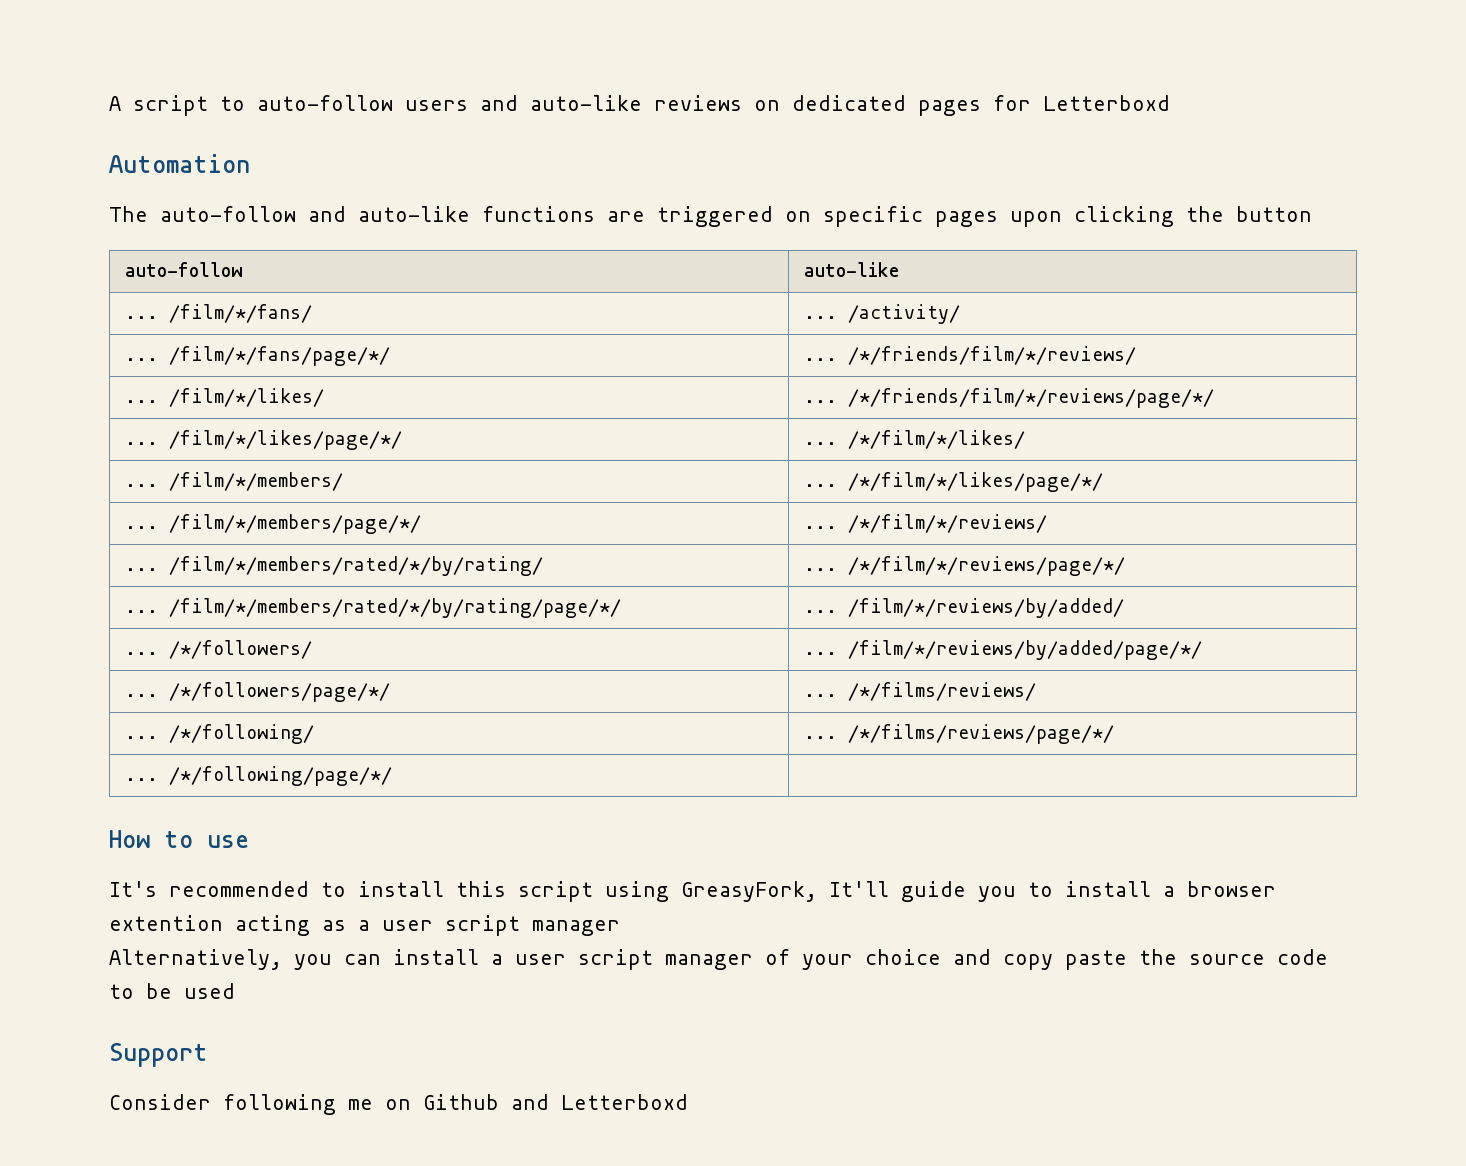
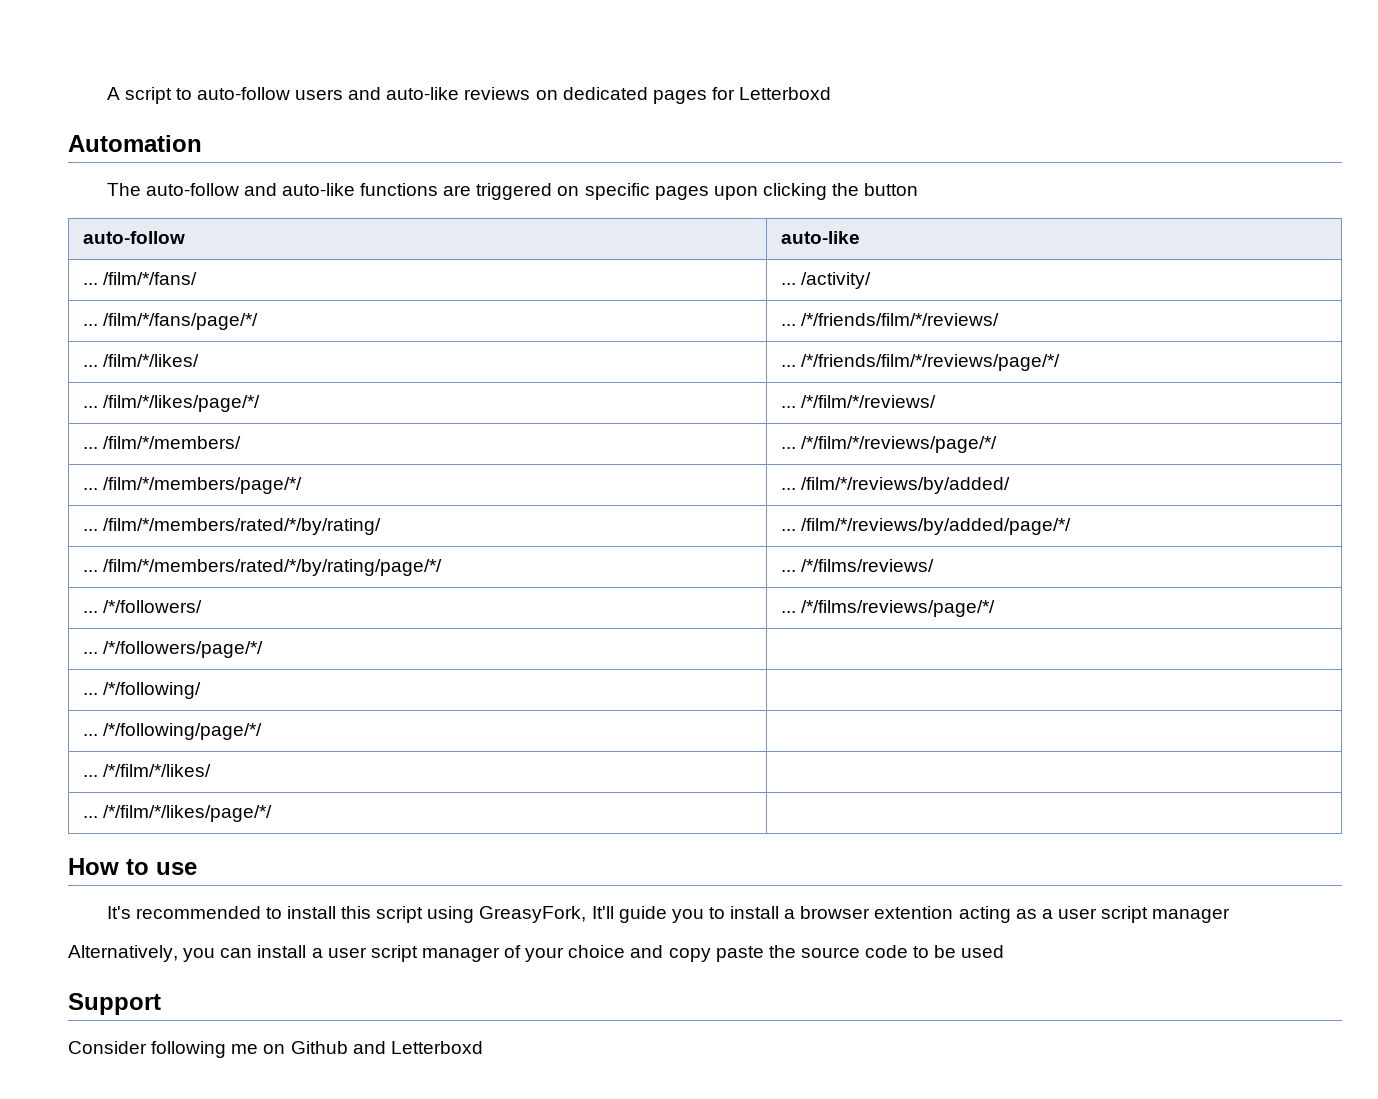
- ... /film/*/likes/page/*/ | ... /*/film/*/likes/
+ ... /film/*/likes/page/*/ | ... /*/film/*/reviews/
- ... /film/*/members/ | ... /*/film/*/likes/page/*/
+ ... /film/*/members/ | ... /*/film/*/reviews/page/*/
- ... /film/*/members/page/*/ | ... /*/film/*/reviews/
+ ... /film/*/members/page/*/ | ... /film/*/reviews/by/added/
- ... /film/*/members/rated/*/by/rating/ | ... /*/film/*/reviews/page/*/
+ ... /film/*/members/rated/*/by/rating/ | ... /film/*/reviews/by/added/page/*/
- ... /film/*/members/rated/*/by/rating/page/*/ | ... /film/*/reviews/by/added/
+ ... /film/*/members/rated/*/by/rating/page/*/ | ... /*/films/reviews/
- ... /*/followers/ | ... /film/*/reviews/by/added/page/*/
+ ... /*/followers/ | ... /*/films/reviews/page/*/
- ... /*/followers/page/*/ | ... /*/films/reviews/
+ ... /*/followers/page/*/ |
- ... /*/following/ | ... /*/films/reviews/page/*/
+ ... /*/following/ |
+ ... /*/film/*/likes/ |
+ ... /*/film/*/likes/page/*/ |

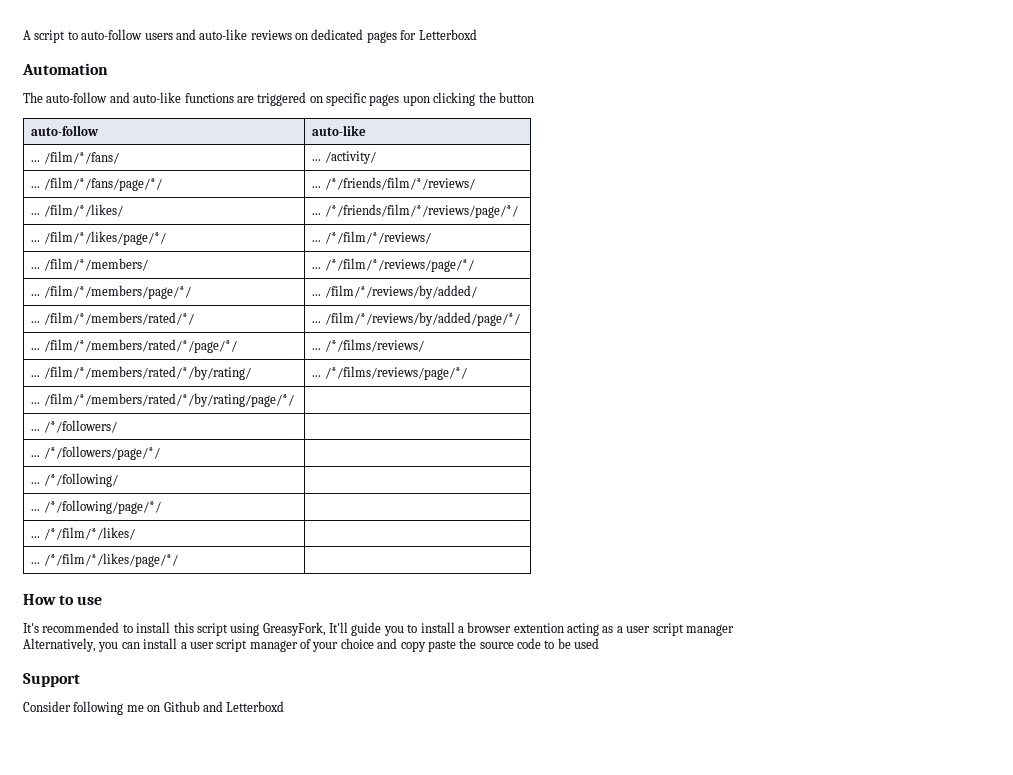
- ... /film/*/members/rated/*/by/rating/ | ... /film/*/reviews/by/added/page/*/
+ ... /film/*/members/rated/*/ | ... /film/*/reviews/by/added/page/*/
- ... /film/*/members/rated/*/by/rating/page/*/ | ... /*/films/reviews/
+ ... /film/*/members/rated/*/page/*/ | ... /*/films/reviews/
- ... /*/followers/ | ... /*/films/reviews/page/*/
+ ... /film/*/members/rated/*/by/rating/ | ... /*/films/reviews/page/*/
+ ... /film/*/members/rated/*/by/rating/page/*/ |
+ ... /*/followers/ |

